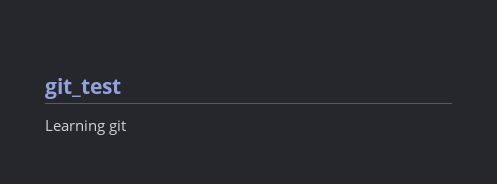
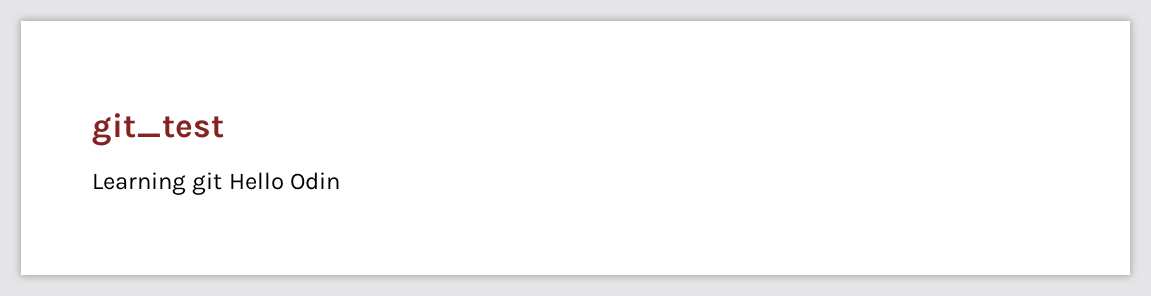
- Learning git
+ Learning git Hello Odin

